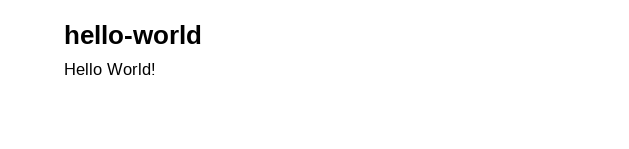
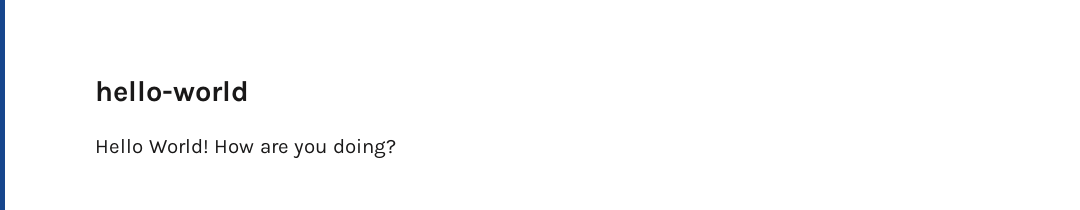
+ How are you doing?

